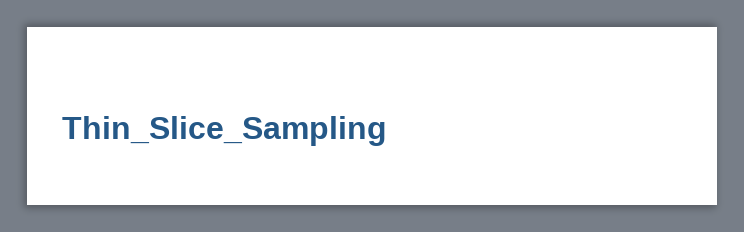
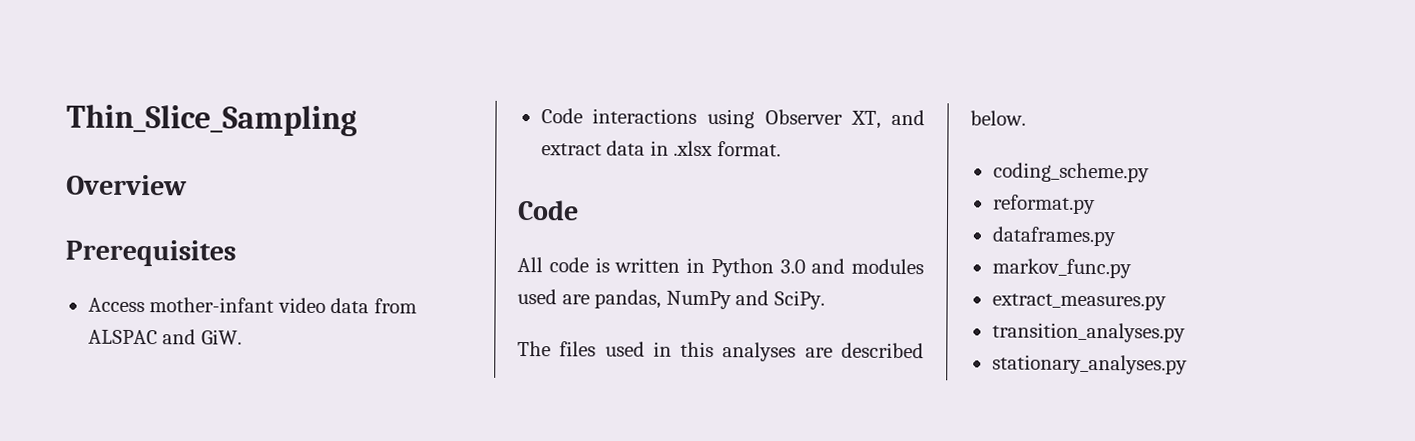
+ Overview
+ Prerequisites
+ Access mother-infant video data from ALSPAC and GiW.
+ Code interactions using Observer XT, and extract data in .xlsx format.
+ Code
+ All code is written in Python 3.0 and modules used are pandas, NumPy and SciPy.
+ The files used in this analyses are described below.
+ coding_scheme.py
+ reformat.py
+ dataframes.py
+ markov_func.py
+ extract_measures.py
+ transition_analyses.py
+ stationary_analyses.py

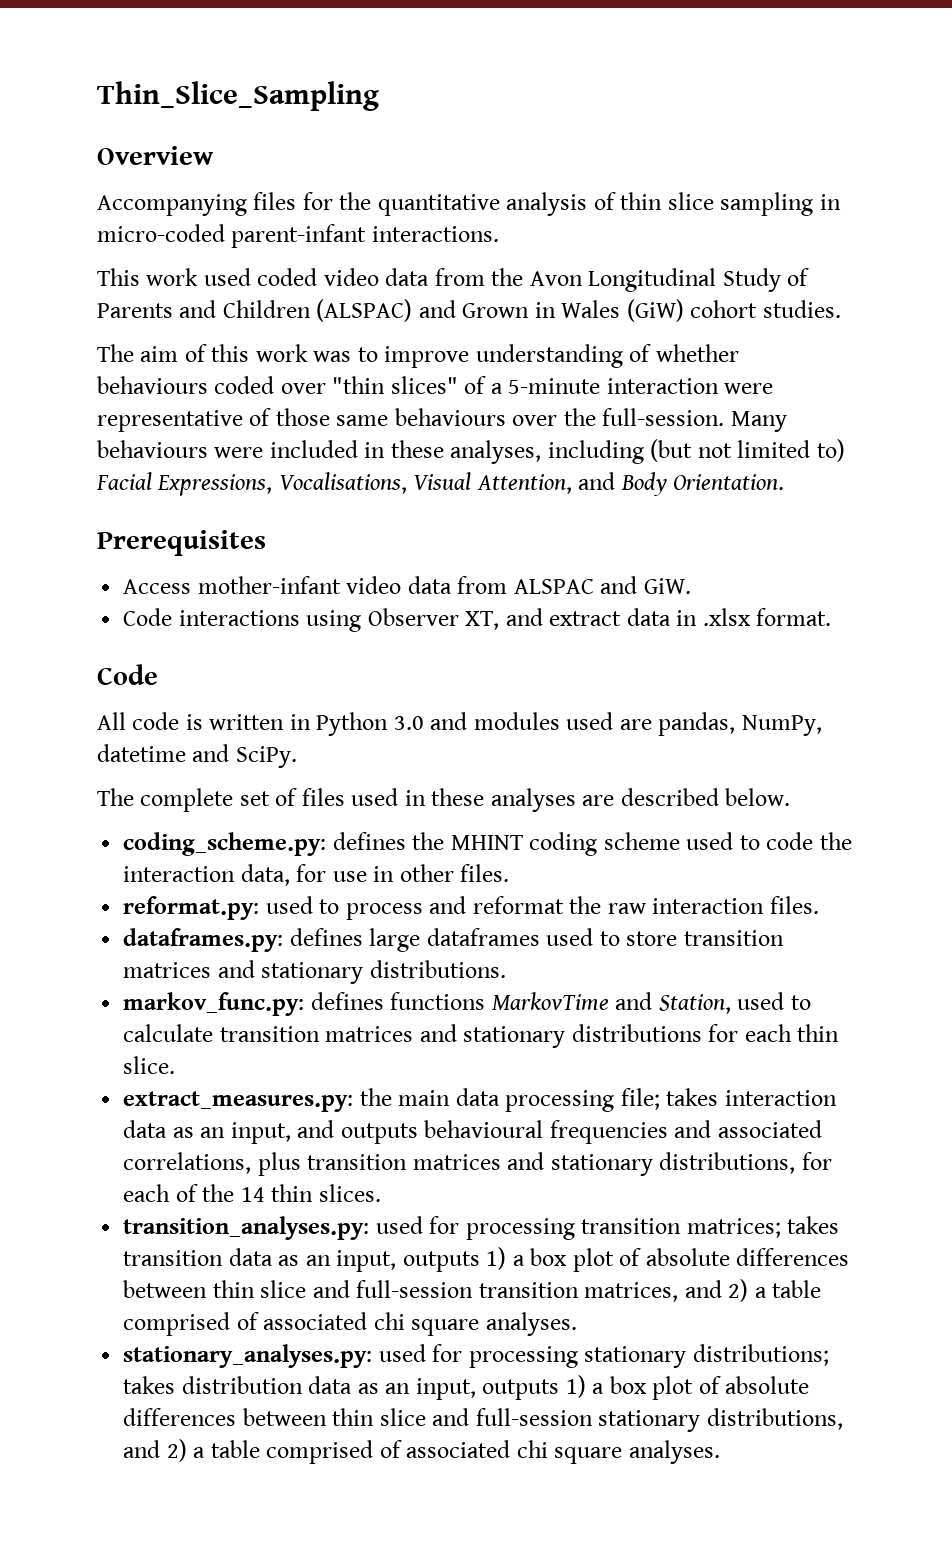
+ Accompanying files for the quantitative analysis of thin slice sampling in micro-coded parent-infant interactions.
+ This work used coded video data from the Avon Longitudinal Study of Parents and Children (ALSPAC) and Grown in Wales (GiW) cohort studies.
+ The aim of this work was to improve understanding of whether behaviours coded over "thin slices" of a 5-minute interaction were representative of those same behaviours over the full-session. Many behaviours were included in these analyses, including (but not limited to) Facial Expressions, Vocalisations, Visual Attention, and Body Orientation.
- All code is written in Python 3.0 and modules used are pandas, NumPy and SciPy.
+ All code is written in Python 3.0 and modules used are pandas, NumPy, datetime and SciPy.
- The files used in this analyses are described below.
+ The complete set of files used in these analyses are described below.
- coding_scheme.py
- reformat.py
- dataframes.py
- markov_func.py
- extract_measures.py
- transition_analyses.py
- stationary_analyses.py
+ coding_scheme.py: defines the MHINT coding scheme used to code the interaction data, for use in other files.
+ reformat.py: used to process and reformat the raw interaction files.
+ dataframes.py: defines large dataframes used to store transition matrices and stationary distributions.
+ markov_func.py: defines functions MarkovTime and Station, used to calculate transition matrices and stationary distributions for each thin slice.
+ extract_measures.py: the main data processing file; takes interaction data as an input, and outputs behavioural frequencies and associated correlations, plus transition matrices and stationary distributions, for each of the 14 thin slices.
+ transition_analyses.py: used for processing transition matrices; takes transition data as an input, outputs 1) a box plot of absolute differences between thin slice and full-session transition matrices, and 2) a table comprised of associated chi square analyses.
+ stationary_analyses.py: used for processing stationary distributions; takes distribution data as an input, outputs 1) a box plot of absolute differences between thin slice and full-session stationary distributions, and 2) a table comprised of associated chi square analyses.

